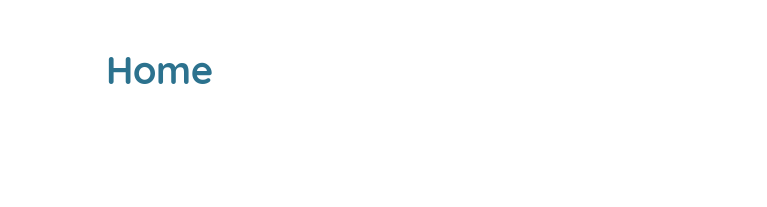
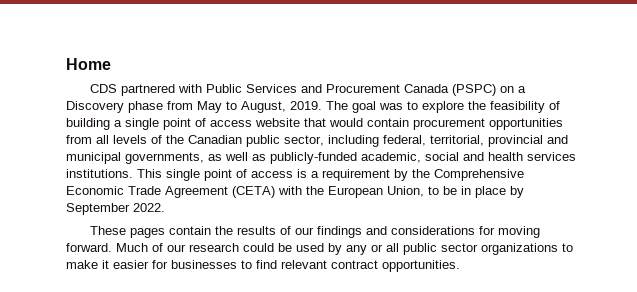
+ CDS partnered with Public Services and Procurement Canada (PSPC) on a Discovery phase from May to August, 2019. The goal was to explore the feasibility of building a single point of access website that would contain procurement opportunities from all levels of the Canadian public sector, including federal, territorial, provincial and municipal governments, as well as publicly-funded academic, social and health services institutions. This single point of access is a requirement by the Comprehensive Economic Trade Agreement (CETA) with the European Union, to be in place by September 2022.
+ These pages contain the results of our findings and considerations for moving forward. Much of our research could be used by any or all public sector organizations to make it easier for businesses to find relevant contract opportunities.

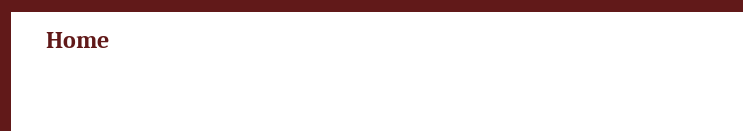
- CDS partnered with Public Services and Procurement Canada (PSPC) on a Discovery phase from May to August, 2019. The goal was to explore the feasibility of building a single point of access website that would contain procurement opportunities from all levels of the Canadian public sector, including federal, territorial, provincial and municipal governments, as well as publicly-funded academic, social and health services institutions. This single point of access is a requirement by the Comprehensive Economic Trade Agreement (CETA) with the European Union, to be in place by September 2022.
- These pages contain the results of our findings and considerations for moving forward. Much of our research could be used by any or all public sector organizations to make it easier for businesses to find relevant contract opportunities.

